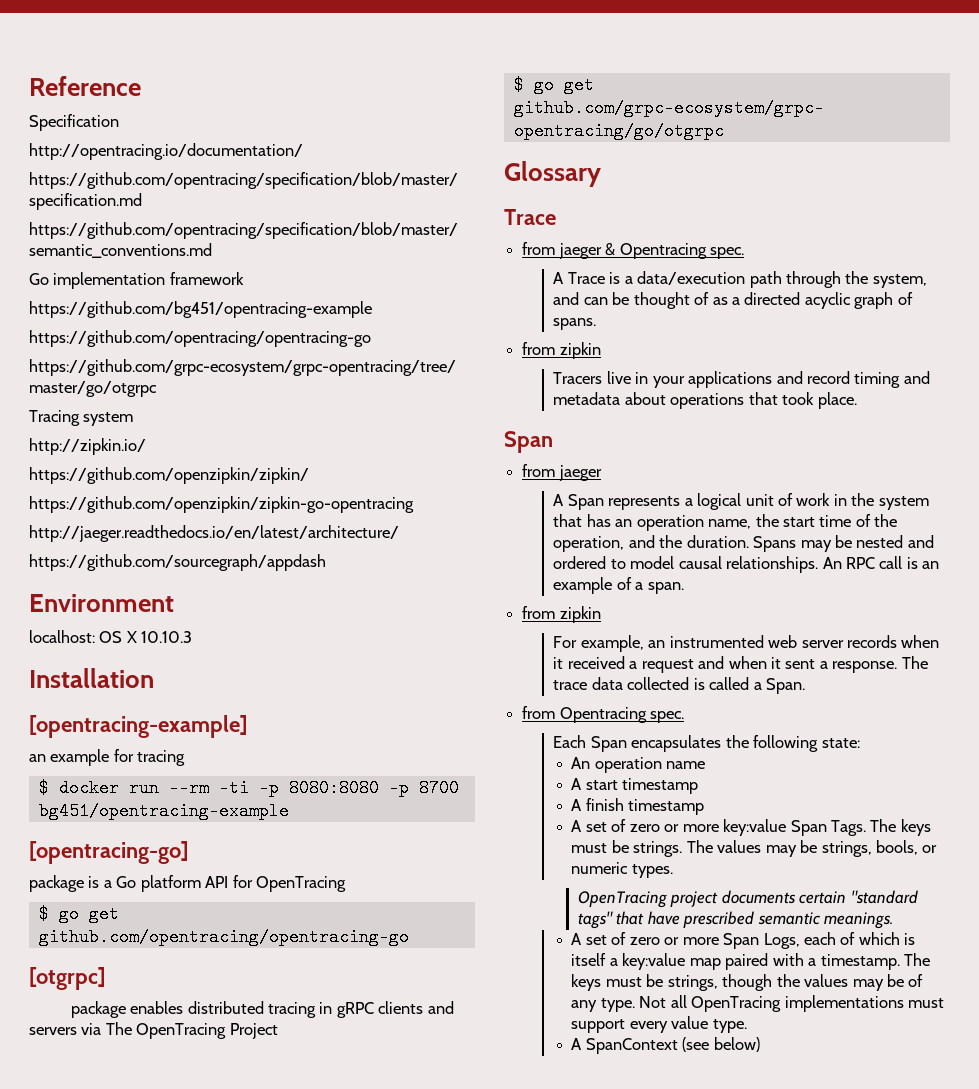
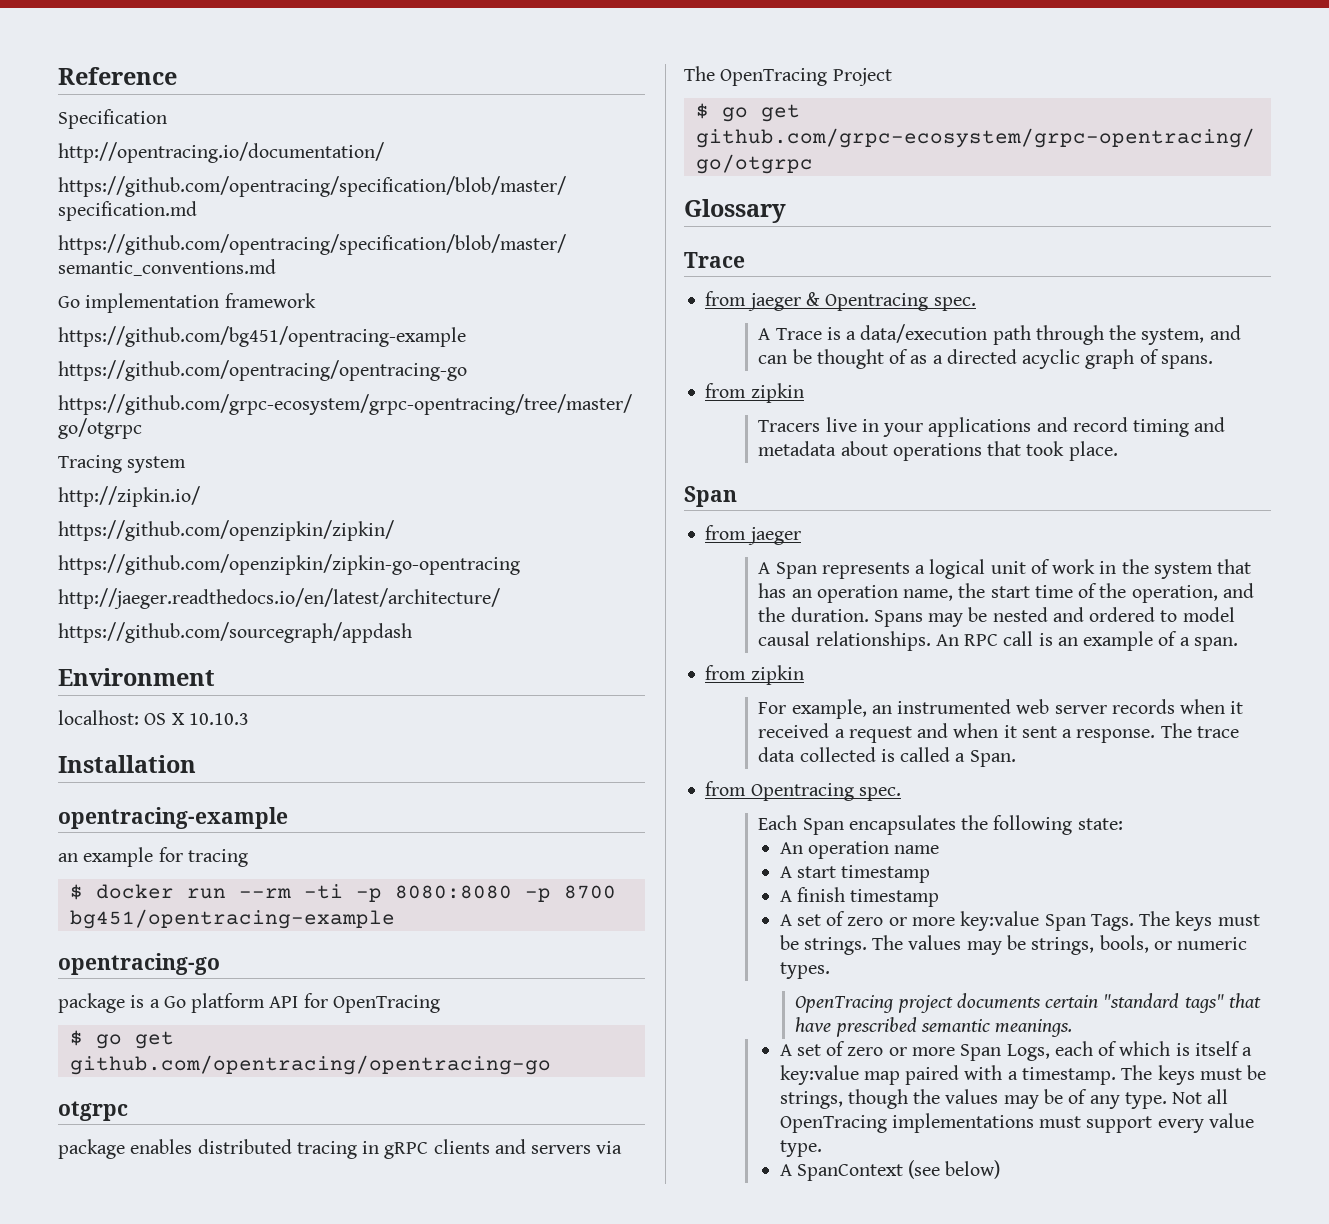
- [opentracing-example]
+ opentracing-example
- [opentracing-go]
+ opentracing-go
- [otgrpc]
+ otgrpc

